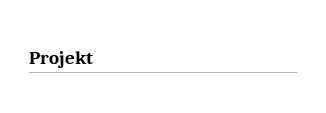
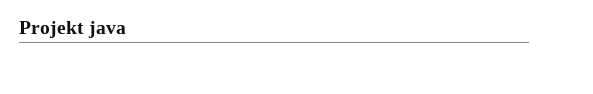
- Projekt
+ Projekt java

